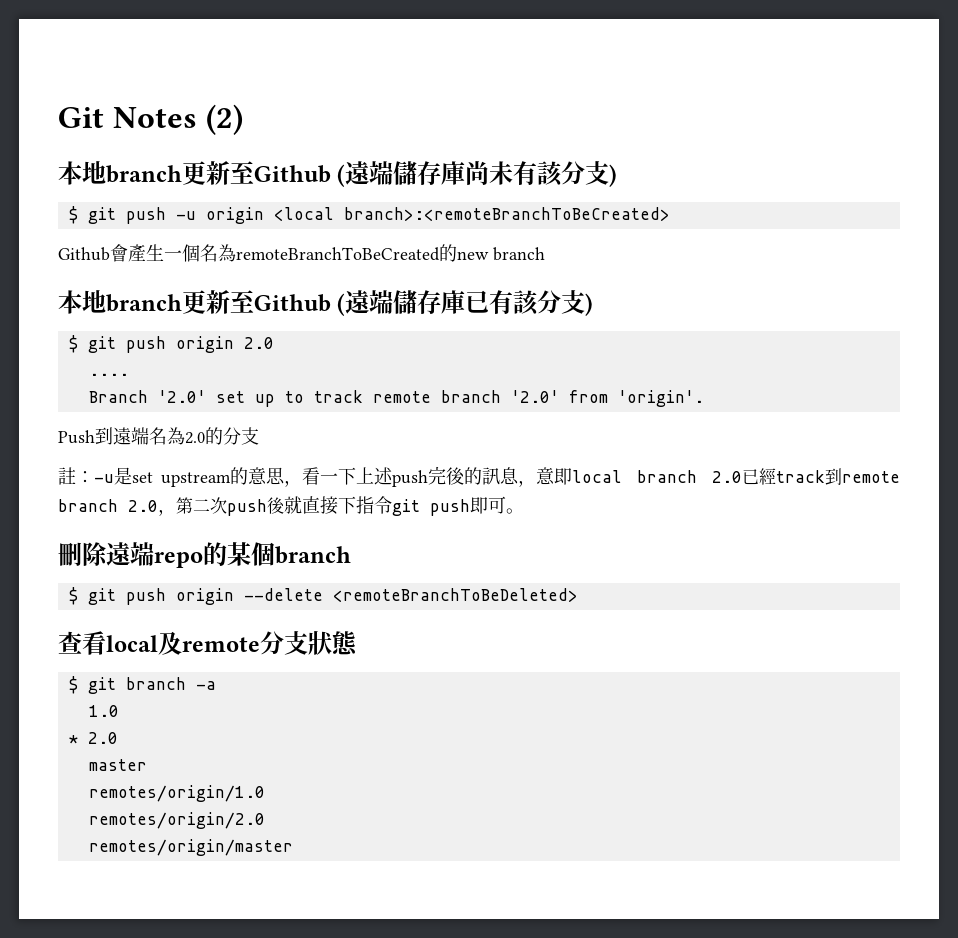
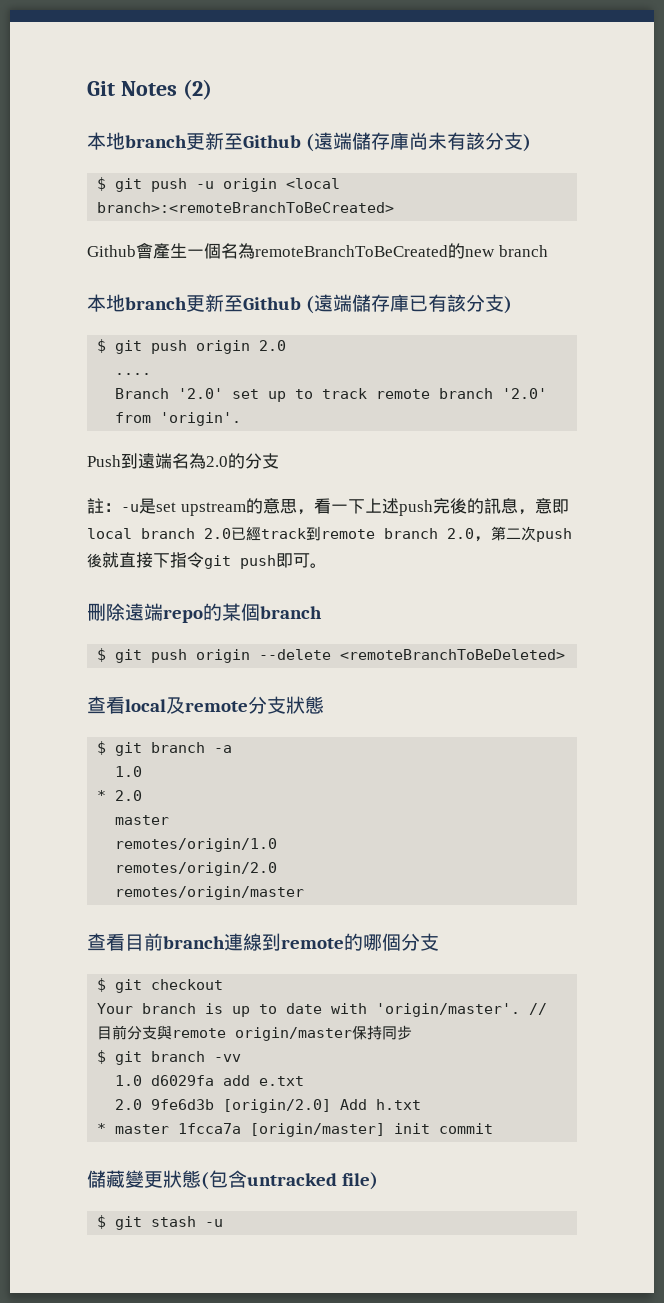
+ 查看目前branch連線到remote的哪個分支
+ $ git checkout
+ Your branch is up to date with 'origin/master'. // 目前分支與remote origin/master保持同步
+ $ git branch -vv
+ 1.0 d6029fa add e.txt
+ 2.0 9fe6d3b [origin/2.0] Add h.txt
+ * master 1fcca7a [origin/master] init commit
+ 儲藏變更狀態(包含untracked file)
+ $ git stash -u

